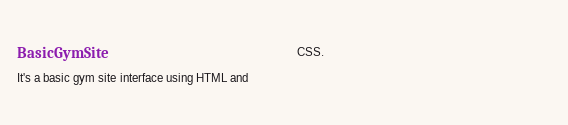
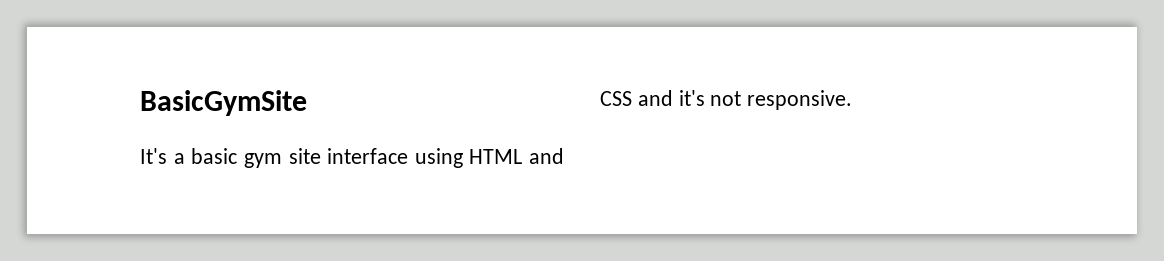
- It's a basic gym site interface using HTML and CSS.
+ It's a basic gym site interface using HTML and CSS and it's not responsive.

